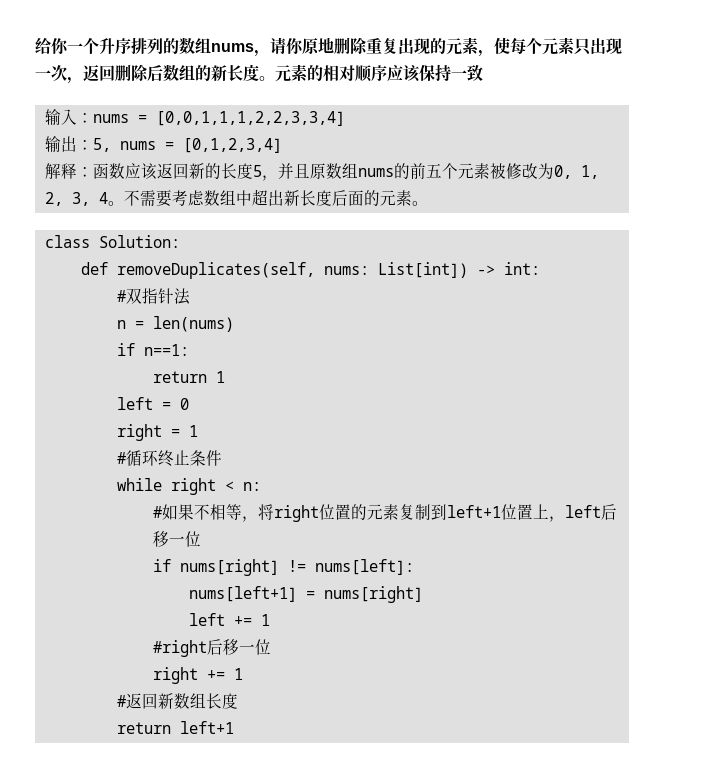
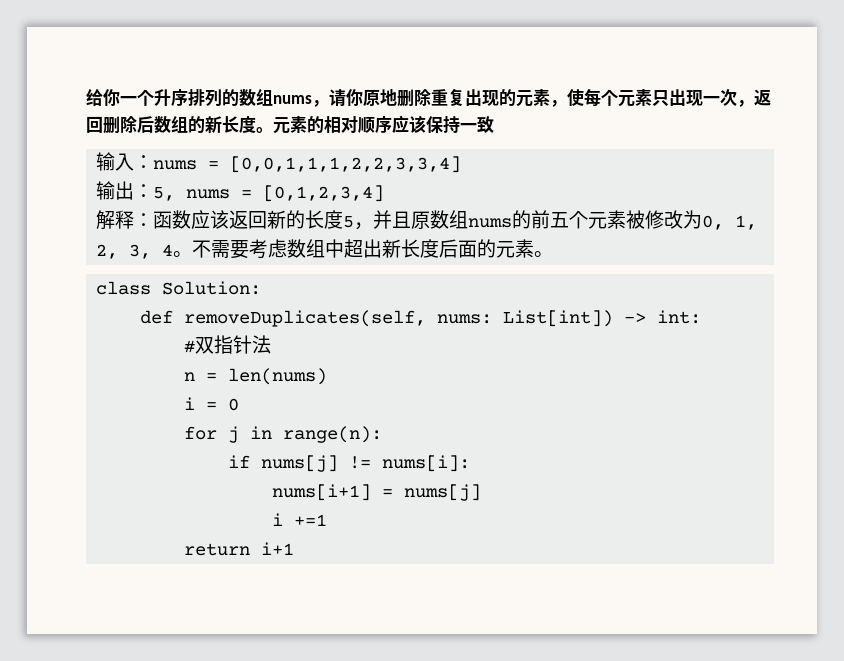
- if n==1:
- return 1
- left = 0
- right = 1
- #循环终止条件
- while right < n:
- #如果不相等，将right位置的元素复制到left+1位置上，left后移一位
- if nums[right] != nums[left]:
- nums[left+1] = nums[right]
- left += 1
- #right后移一位
- right += 1
- #返回新数组长度
- return left+1
+ i = 0
+ for j in range(n):
+ if nums[j] != nums[i]:
+ nums[i+1] = nums[j]
+ i +=1
+ return i+1

